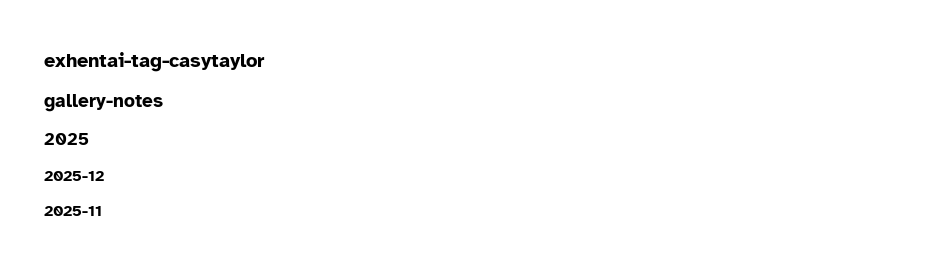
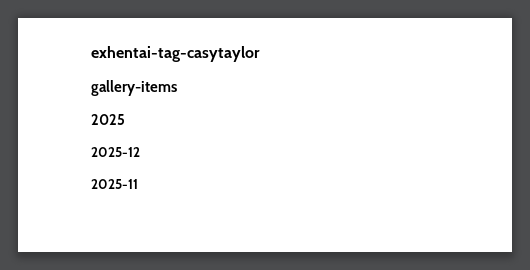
- gallery-notes
+ gallery-items

